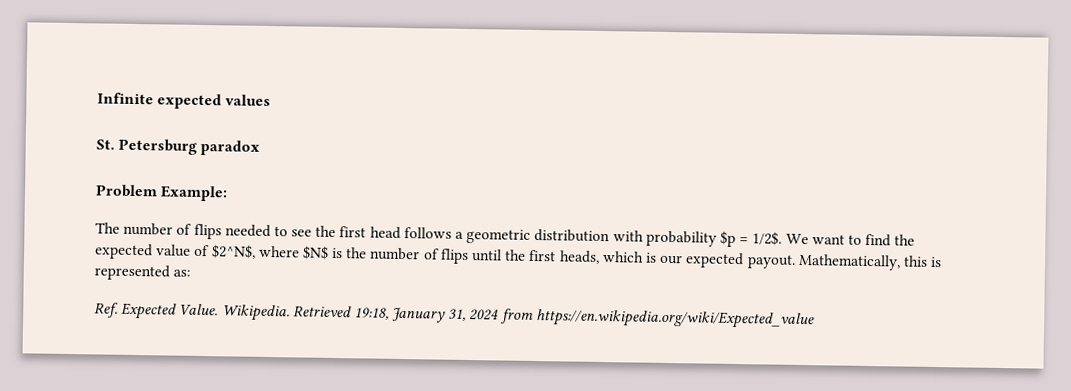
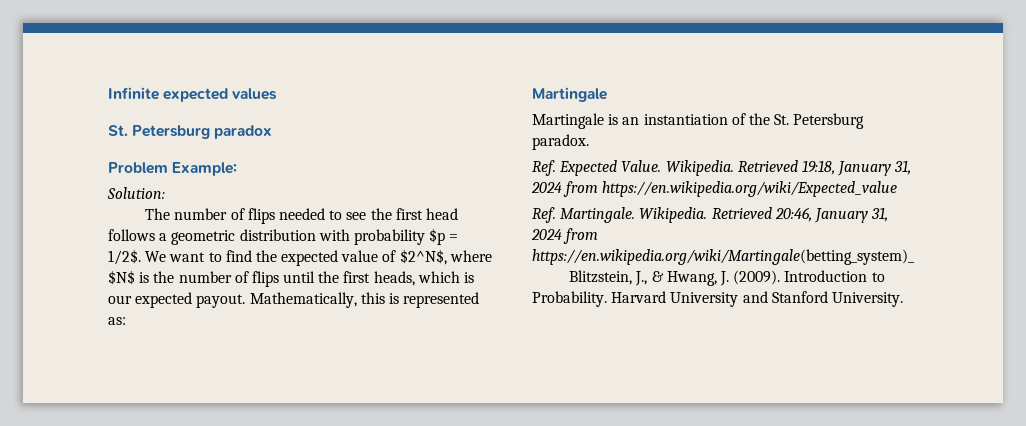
+ Solution:
  Mathematically, this is represented as:
+ Martingale
+ Martingale is an instantiation of the St. Petersburg paradox.
+ Ref. Martingale. Wikipedia. Retrieved 20:46, January 31, 2024 from https://en.wikipedia.org/wiki/Martingale(betting_system)_
+ Blitzstein, J., & Hwang, J. (2009). Introduction to Probability. Harvard University and Stanford University.

